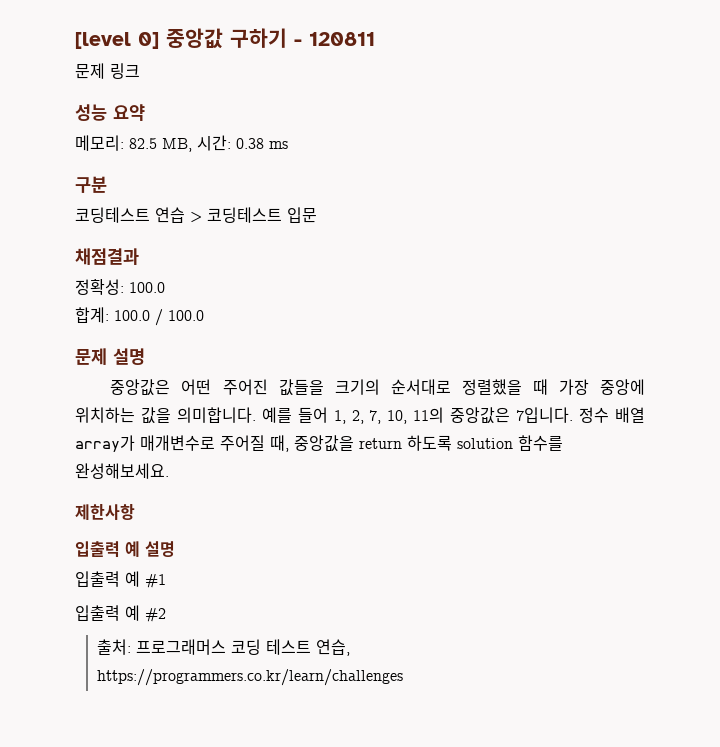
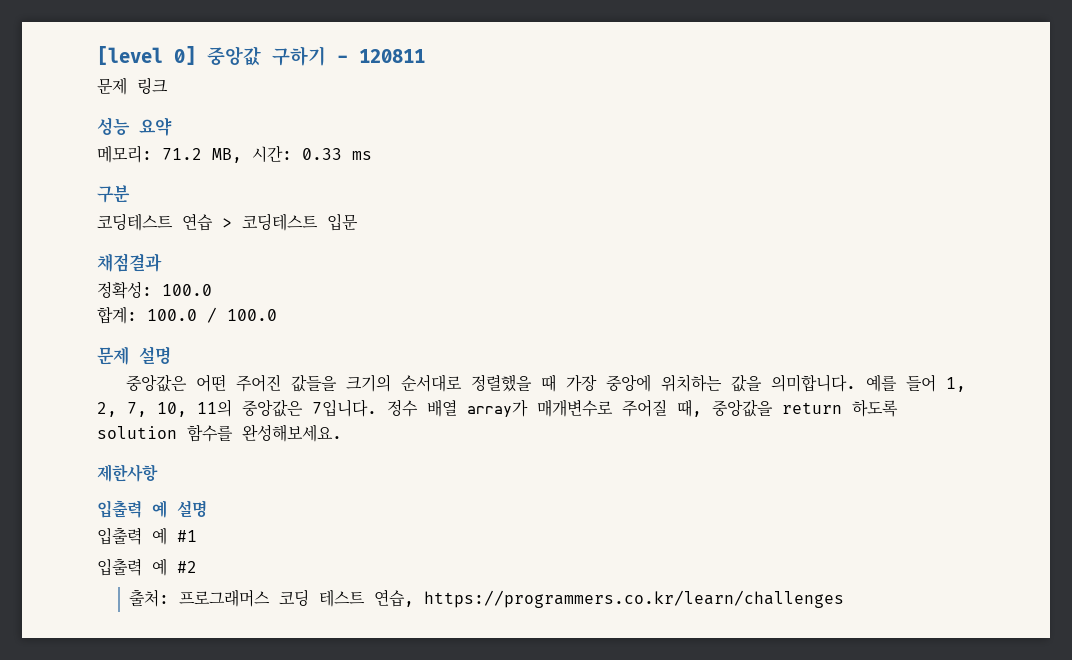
- 메모리: 82.5 MB, 시간: 0.38 ms
+ 메모리: 71.2 MB, 시간: 0.33 ms

